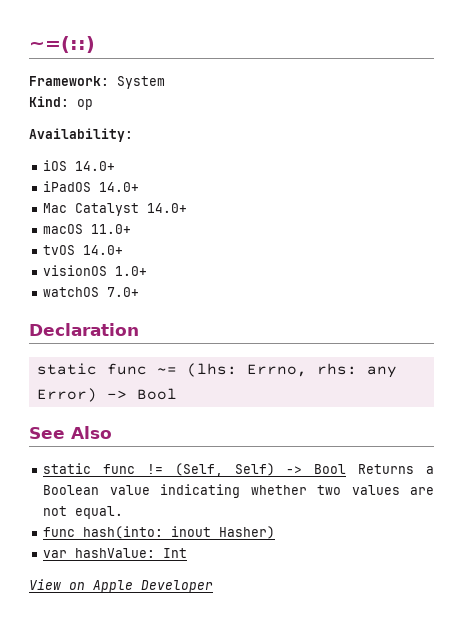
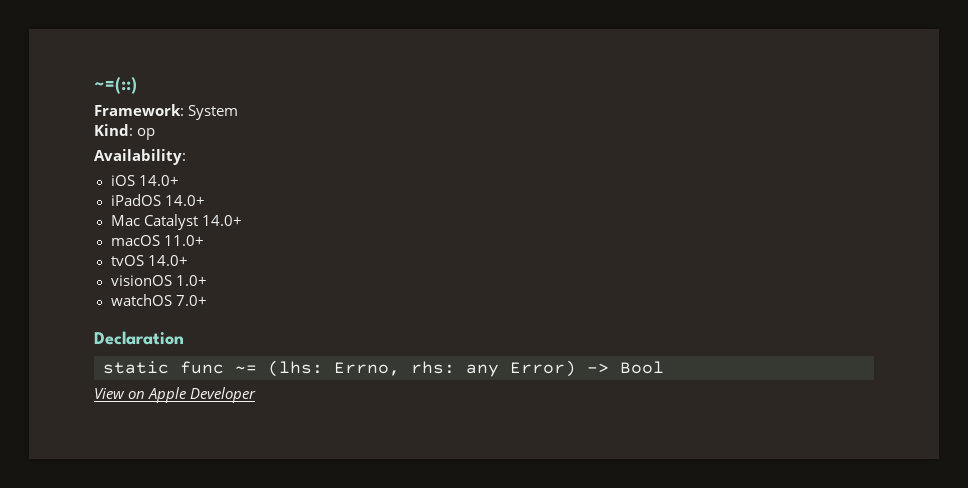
- See Also
- static func != (Self, Self) -> Bool Returns a Boolean value indicating whether two values are not equal.
- func hash(into: inout Hasher)
- var hashValue: Int

